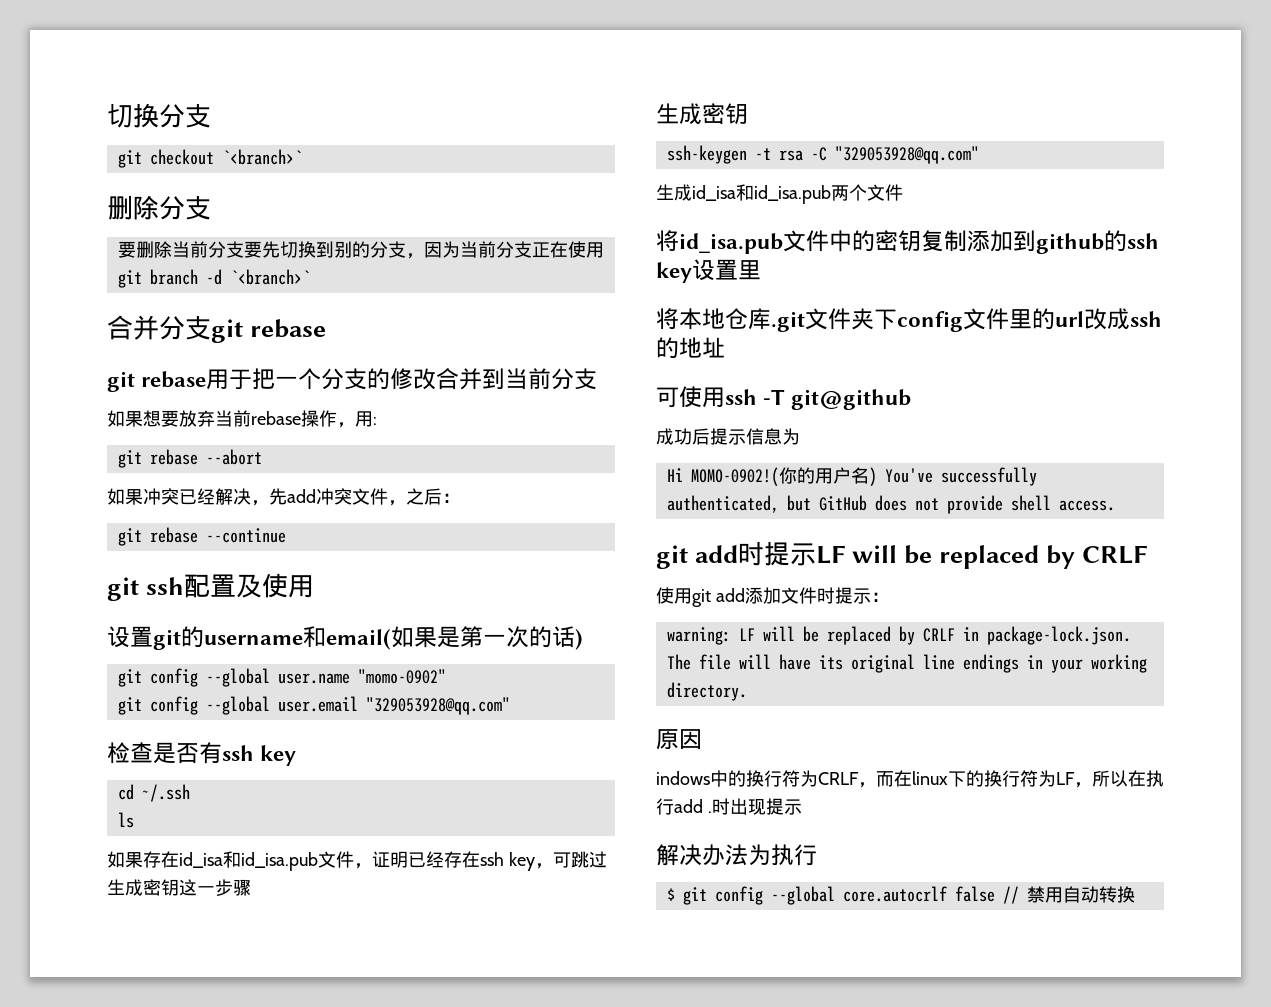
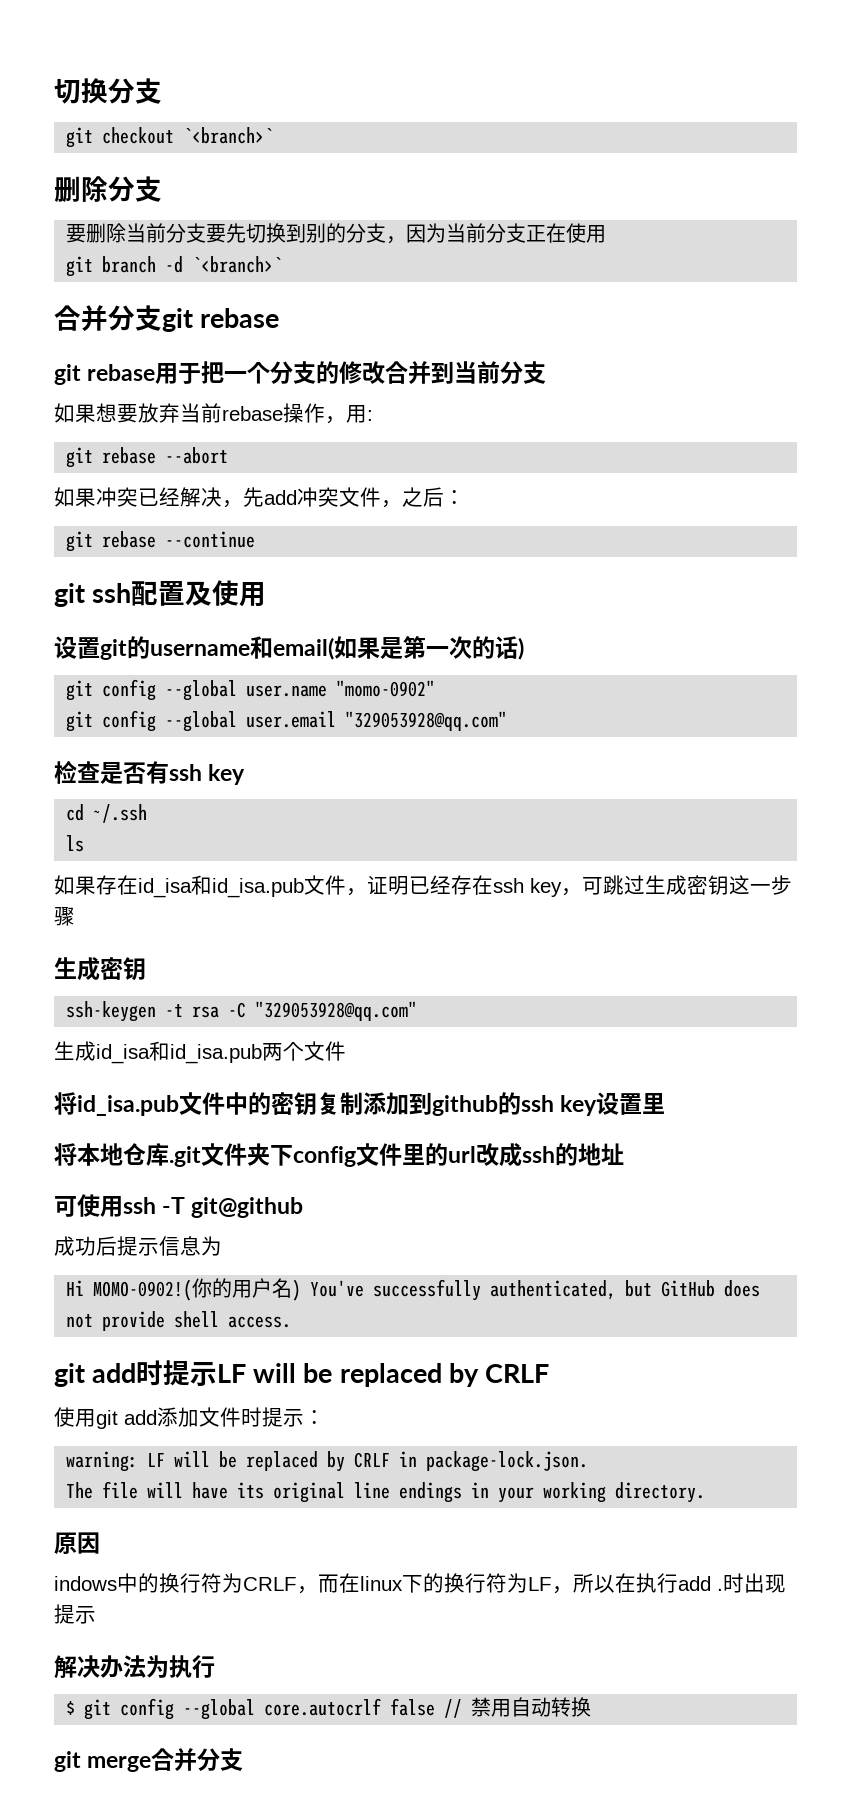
+ git merge合并分支

